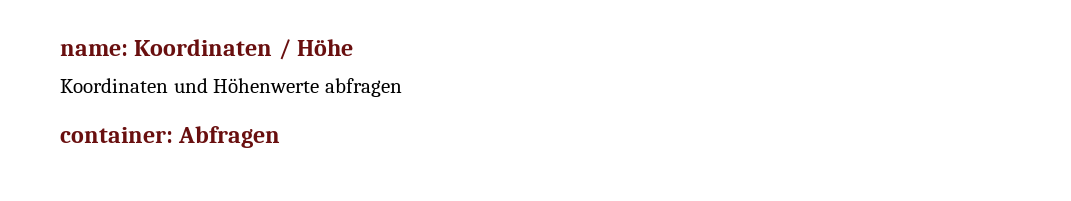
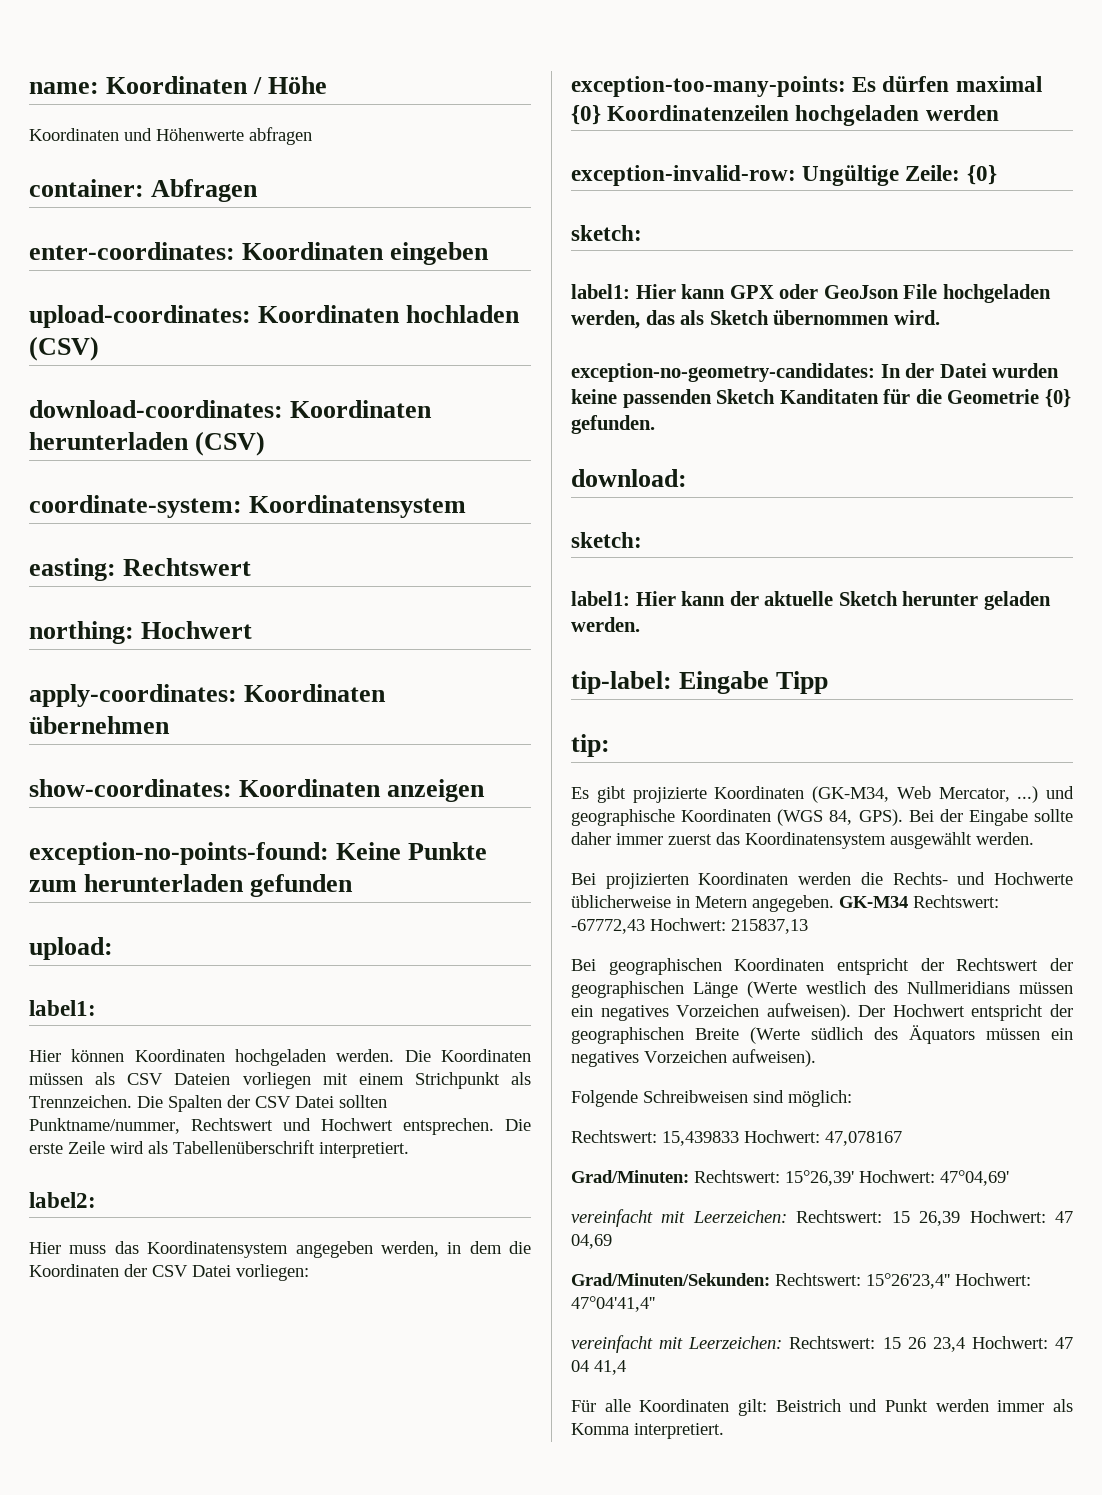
+ enter-coordinates: Koordinaten eingeben
+ upload-coordinates: Koordinaten hochladen (CSV)
+ download-coordinates: Koordinaten herunterladen (CSV)
+ coordinate-system: Koordinatensystem
+ easting: Rechtswert
+ northing: Hochwert
+ apply-coordinates: Koordinaten übernehmen
+ show-coordinates: Koordinaten anzeigen
+ exception-no-points-found: Keine Punkte zum herunterladen gefunden
+ upload:
+ label1:
+ Hier können Koordinaten hochgeladen werden. Die Koordinaten müssen als CSV Dateien vorliegen mit einem Strichpunkt als Trennzeichen. Die Spalten der CSV Datei sollten Punktname/nummer, Rechtswert und Hochwert entsprechen. Die erste Zeile wird als Tabellenüberschrift interpretiert.
+ label2:
+ Hier muss das Koordinatensystem angegeben werden, in dem die Koordinaten der CSV Datei vorliegen:
+ exception-too-many-points: Es dürfen maximal {0} Koordinatenzeilen hochgeladen werden
+ exception-invalid-row: Ungültige Zeile: {0}
+ sketch:
+ label1: Hier kann GPX oder GeoJson File hochgeladen werden, das als Sketch übernommen wird.
+ exception-no-geometry-candidates: In der Datei wurden keine passenden Sketch Kanditaten für die Geometrie {0} gefunden.
+ download:
+ sketch:
+ label1: Hier kann der aktuelle Sketch herunter geladen werden.
+ tip-label: Eingabe Tipp
+ tip:
+ Es gibt projizierte Koordinaten (GK-M34, Web Mercator, ...) und geographische Koordinaten (WGS 84, GPS). Bei der Eingabe sollte daher immer zuerst das Koordinatensystem ausgewählt werden.
+ Bei projizierten Koordinaten werden die Rechts- und Hochwerte üblicherweise in Metern angegeben. GK-M34 Rechtswert: -67772,43 Hochwert: 215837,13
+ Bei geographischen Koordinaten entspricht der Rechtswert der geographischen Länge (Werte westlich des Nullmeridians müssen ein negatives Vorzeichen aufweisen). Der Hochwert entspricht der geographischen Breite (Werte südlich des Äquators müssen ein negatives Vorzeichen aufweisen).
+ Folgende Schreibweisen sind möglich:
+ Rechtswert: 15,439833 Hochwert: 47,078167
+ Grad/Minuten: Rechtswert: 15°26,39' Hochwert: 47°04,69'
+ vereinfacht mit Leerzeichen: Rechtswert: 15 26,39 Hochwert: 47 04,69
+ Grad/Minuten/Sekunden: Rechtswert: 15°26'23,4'' Hochwert: 47°04'41,4''
+ vereinfacht mit Leerzeichen: Rechtswert: 15 26 23,4 Hochwert: 47 04 41,4
+ Für alle Koordinaten gilt: Beistrich und Punkt werden immer als Komma interpretiert.

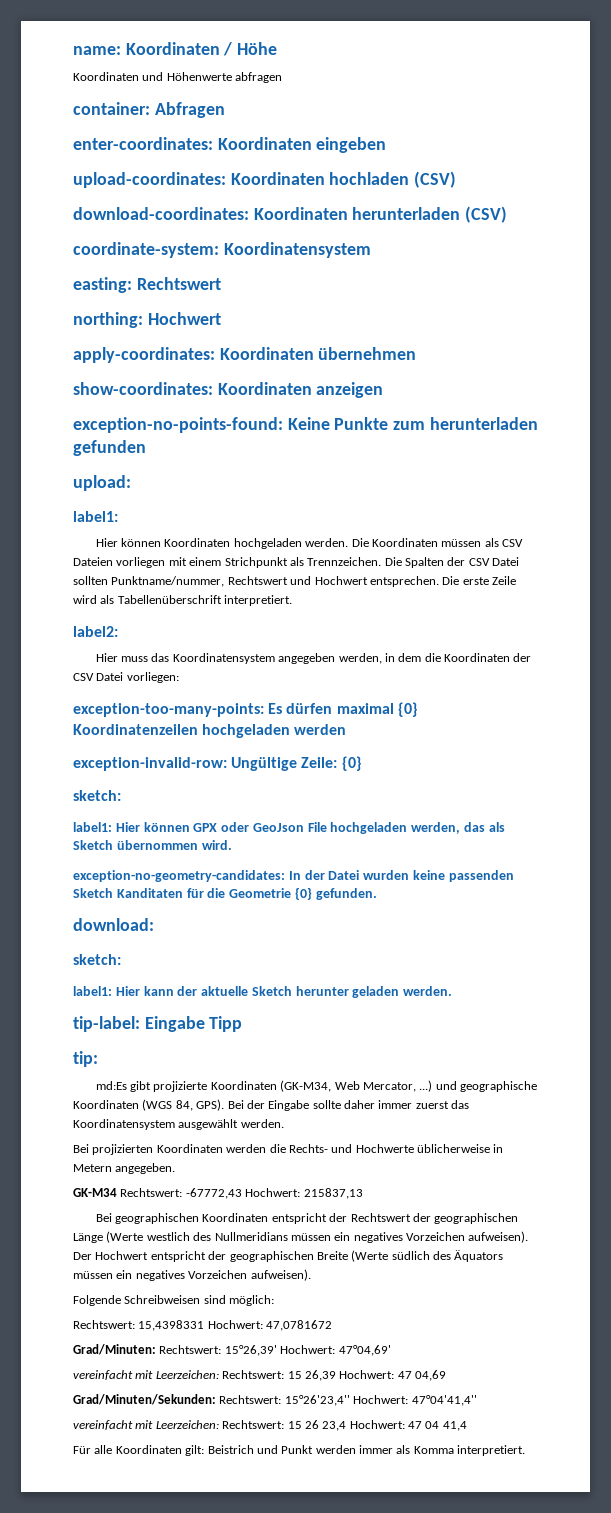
- label1: Hier kann GPX oder GeoJson File hochgeladen werden, das als Sketch übernommen wird.
+ label1: Hier können GPX oder GeoJson File hochgeladen werden, das als Sketch übernommen wird.
- Es gibt projizierte Koordinaten (GK-M34, Web Mercator, ...) und geographische Koordinaten (WGS 84, GPS).
+ md:Es gibt projizierte Koordinaten (GK-M34, Web Mercator, ...) und geographische Koordinaten (WGS 84, GPS).
- Bei projizierten Koordinaten werden die Rechts- und Hochwerte üblicherweise in Metern angegeben. GK-M34 Rechtswert: -67772,43 Hochwert: 215837,13
+ Bei projizierten Koordinaten werden die Rechts- und Hochwerte üblicherweise in Metern angegeben.
+ GK-M34 Rechtswert: -67772,43 Hochwert: 215837,13
- Rechtswert: 15,439833 Hochwert: 47,078167
+ Rechtswert: 15,4398331 Hochwert: 47,0781672

